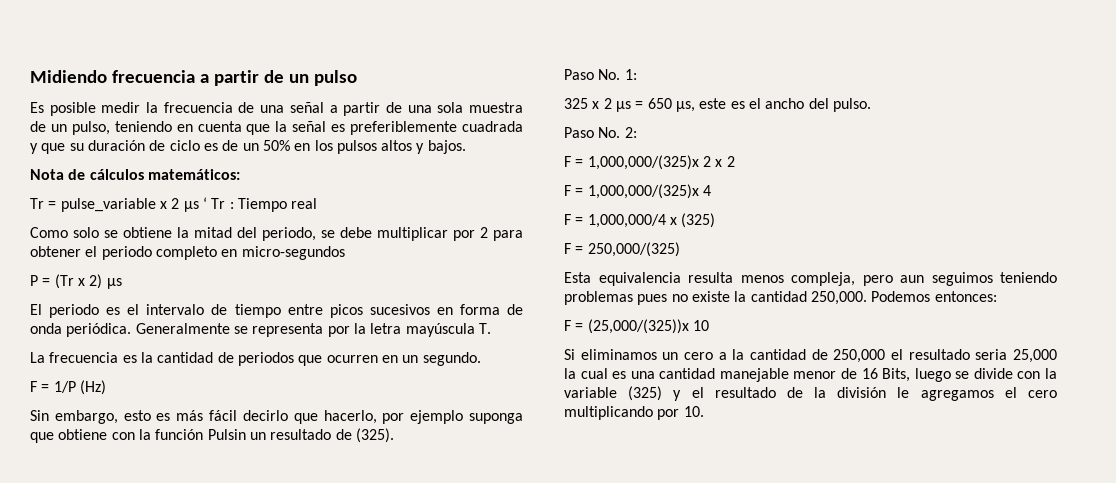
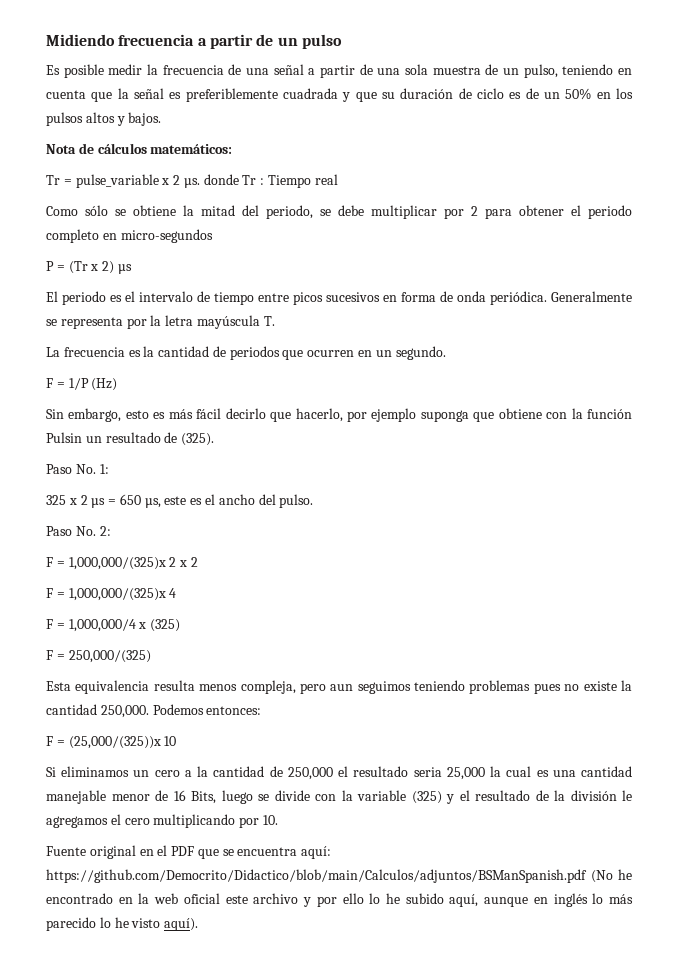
- Tr = pulse_variable x 2 µs ‘ Tr : Tiempo real
+ Tr = pulse_variable x 2 µs. donde Tr : Tiempo real
- Como solo se obtiene la mitad del periodo, se debe multiplicar por 2 para obtener el periodo completo en micro-segundos
+ Como sólo se obtiene la mitad del periodo, se debe multiplicar por 2 para obtener el periodo completo en micro-segundos
+ Fuente original en el PDF que se encuentra aquí: https://github.com/Democrito/Didactico/blob/main/Calculos/adjuntos/BSManSpanish.pdf (No he encontrado en la web oficial este archivo y por ello lo he subido aquí, aunque en inglés lo más parecido lo he visto aquí).

